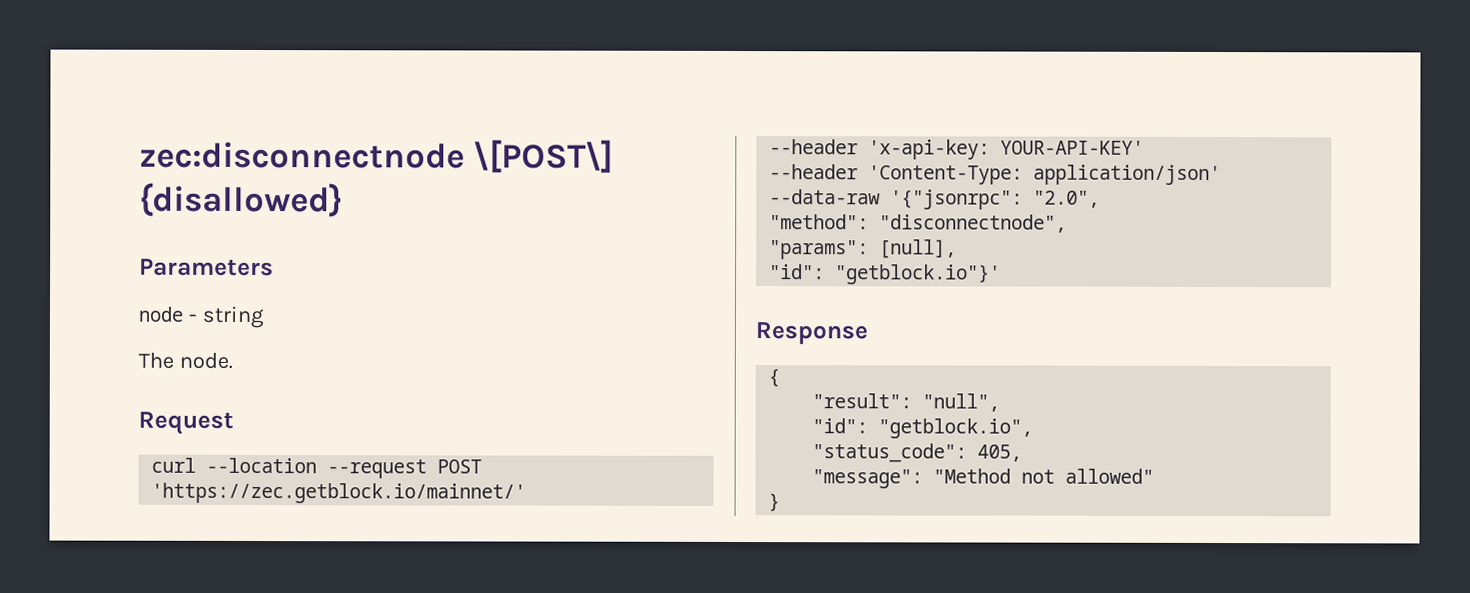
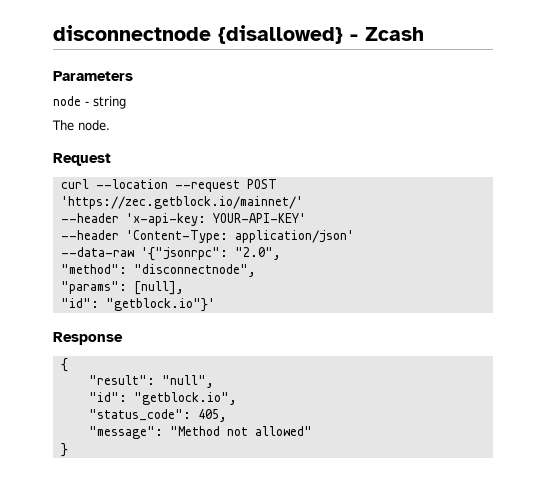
- zec:disconnectnode \[POST\] {disallowed}
+ disconnectnode {disallowed} - Zcash

